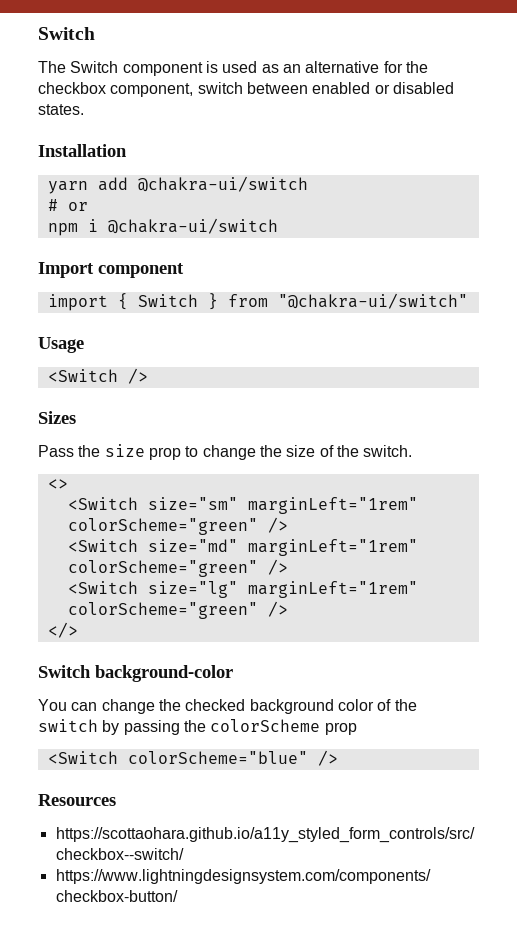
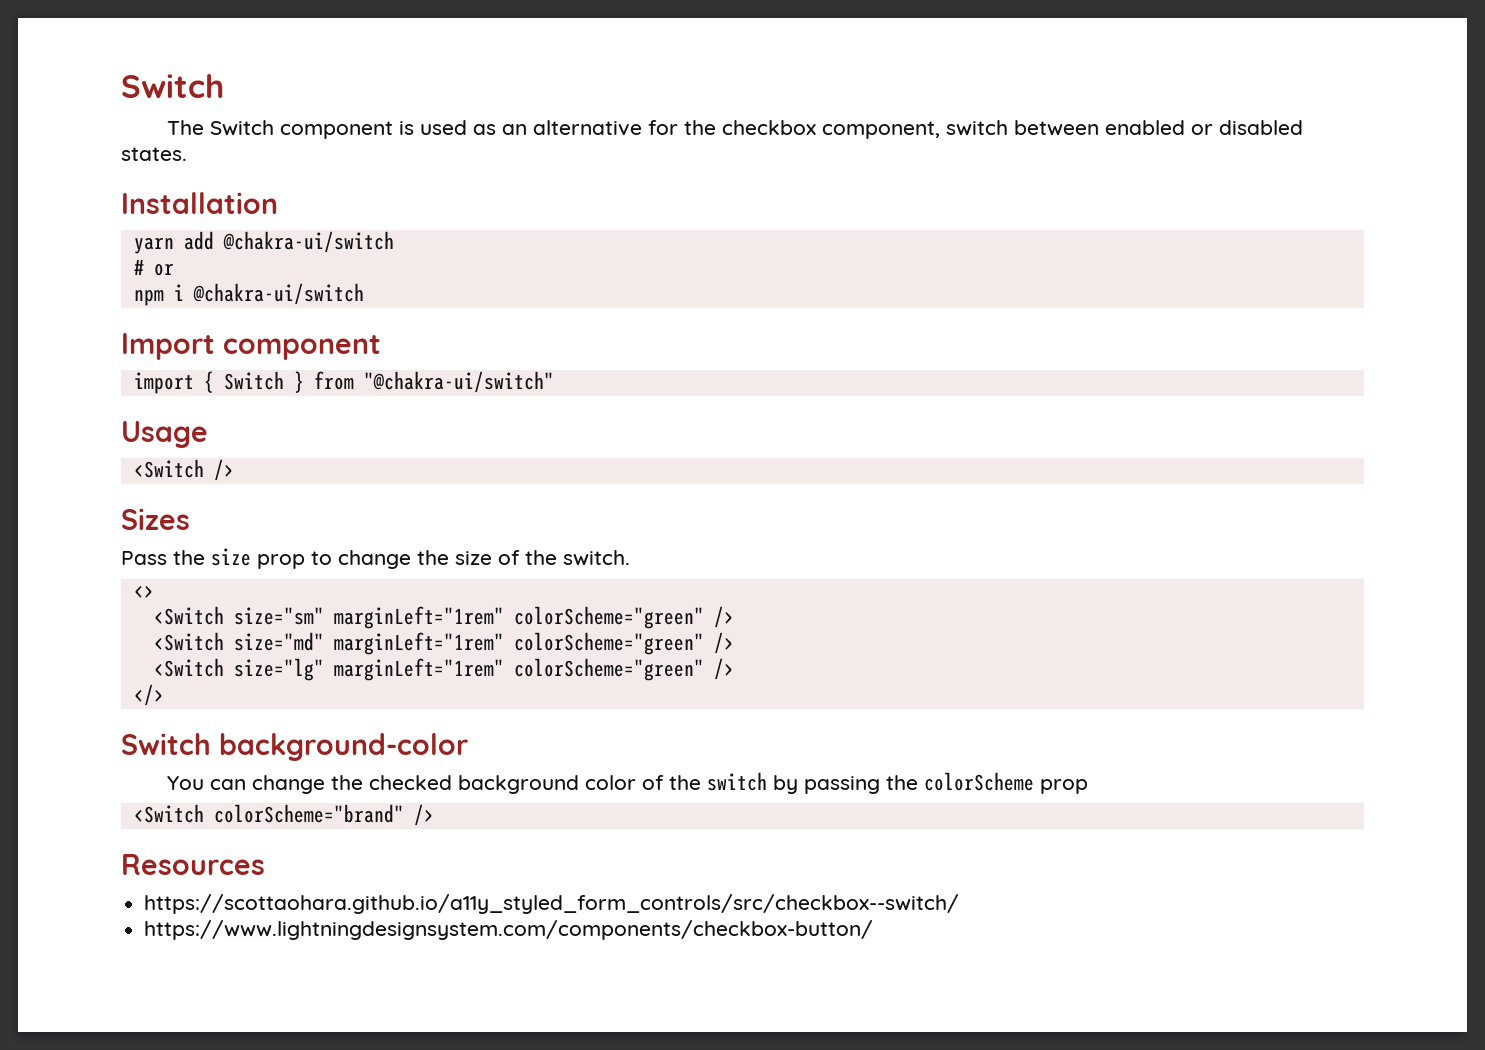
- <Switch colorScheme="blue" />
+ <Switch colorScheme="brand" />

